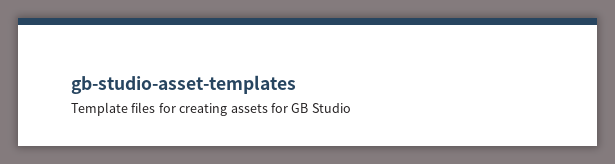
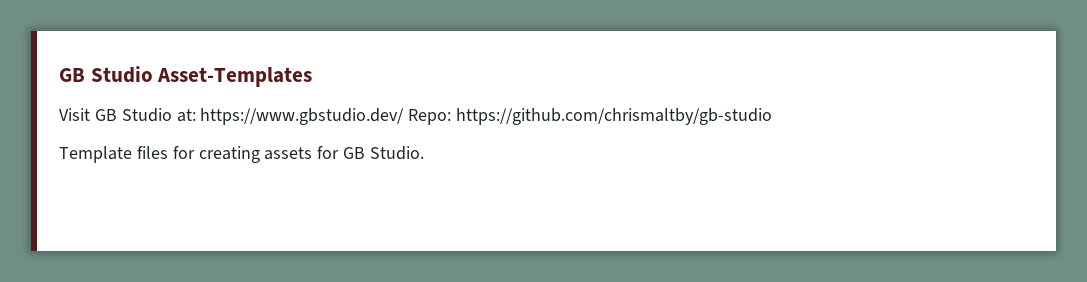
- gb-studio-asset-templates
+ GB Studio Asset-Templates
+ Visit GB Studio at: https://www.gbstudio.dev/ Repo: https://github.com/chrismaltby/gb-studio
- Template files for creating assets for GB Studio
+ Template files for creating assets for GB Studio.

